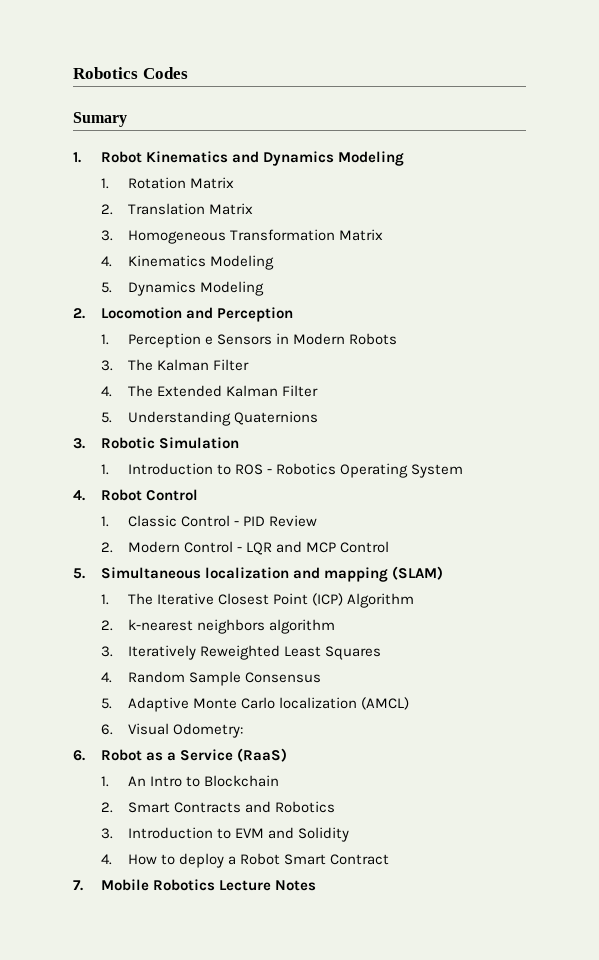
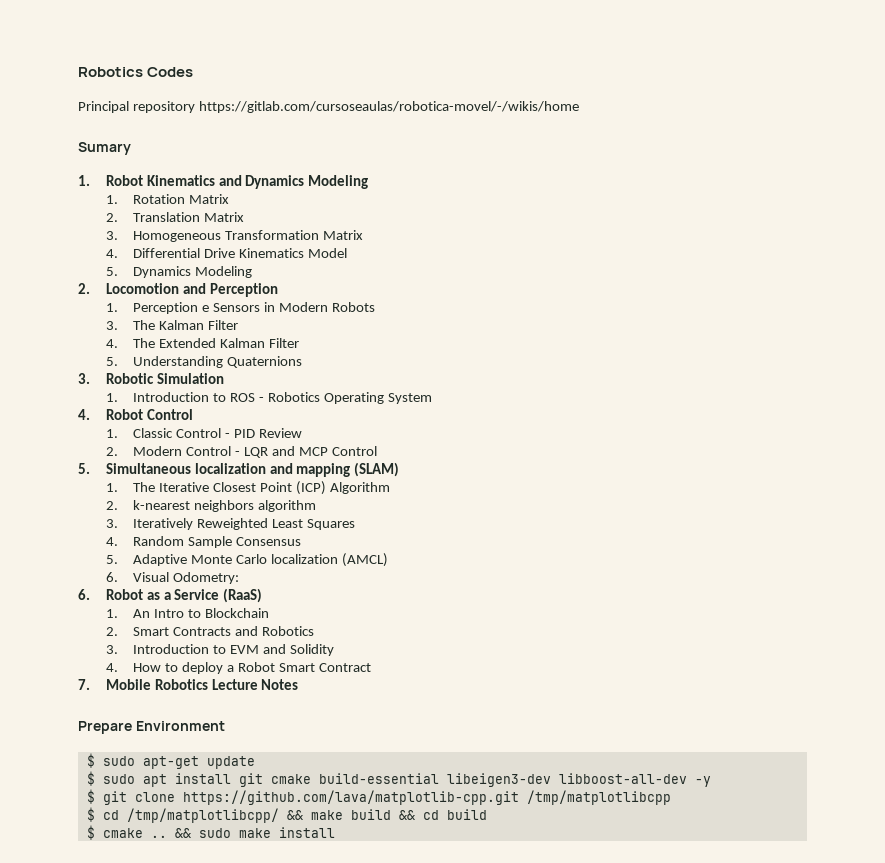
+ Principal repository https://gitlab.com/cursoseaulas/robotica-movel/-/wikis/home
- 4. Kinematics Modeling
+ 4. Differential Drive Kinematics Model
+ Prepare Environment
+ $ sudo apt-get update
+ $ sudo apt install git cmake build-essential libeigen3-dev libboost-all-dev -y
+ $ git clone https://github.com/lava/matplotlib-cpp.git /tmp/matplotlibcpp
+ $ cd /tmp/matplotlibcpp/ && make build && cd build
+ $ cmake .. && sudo make install

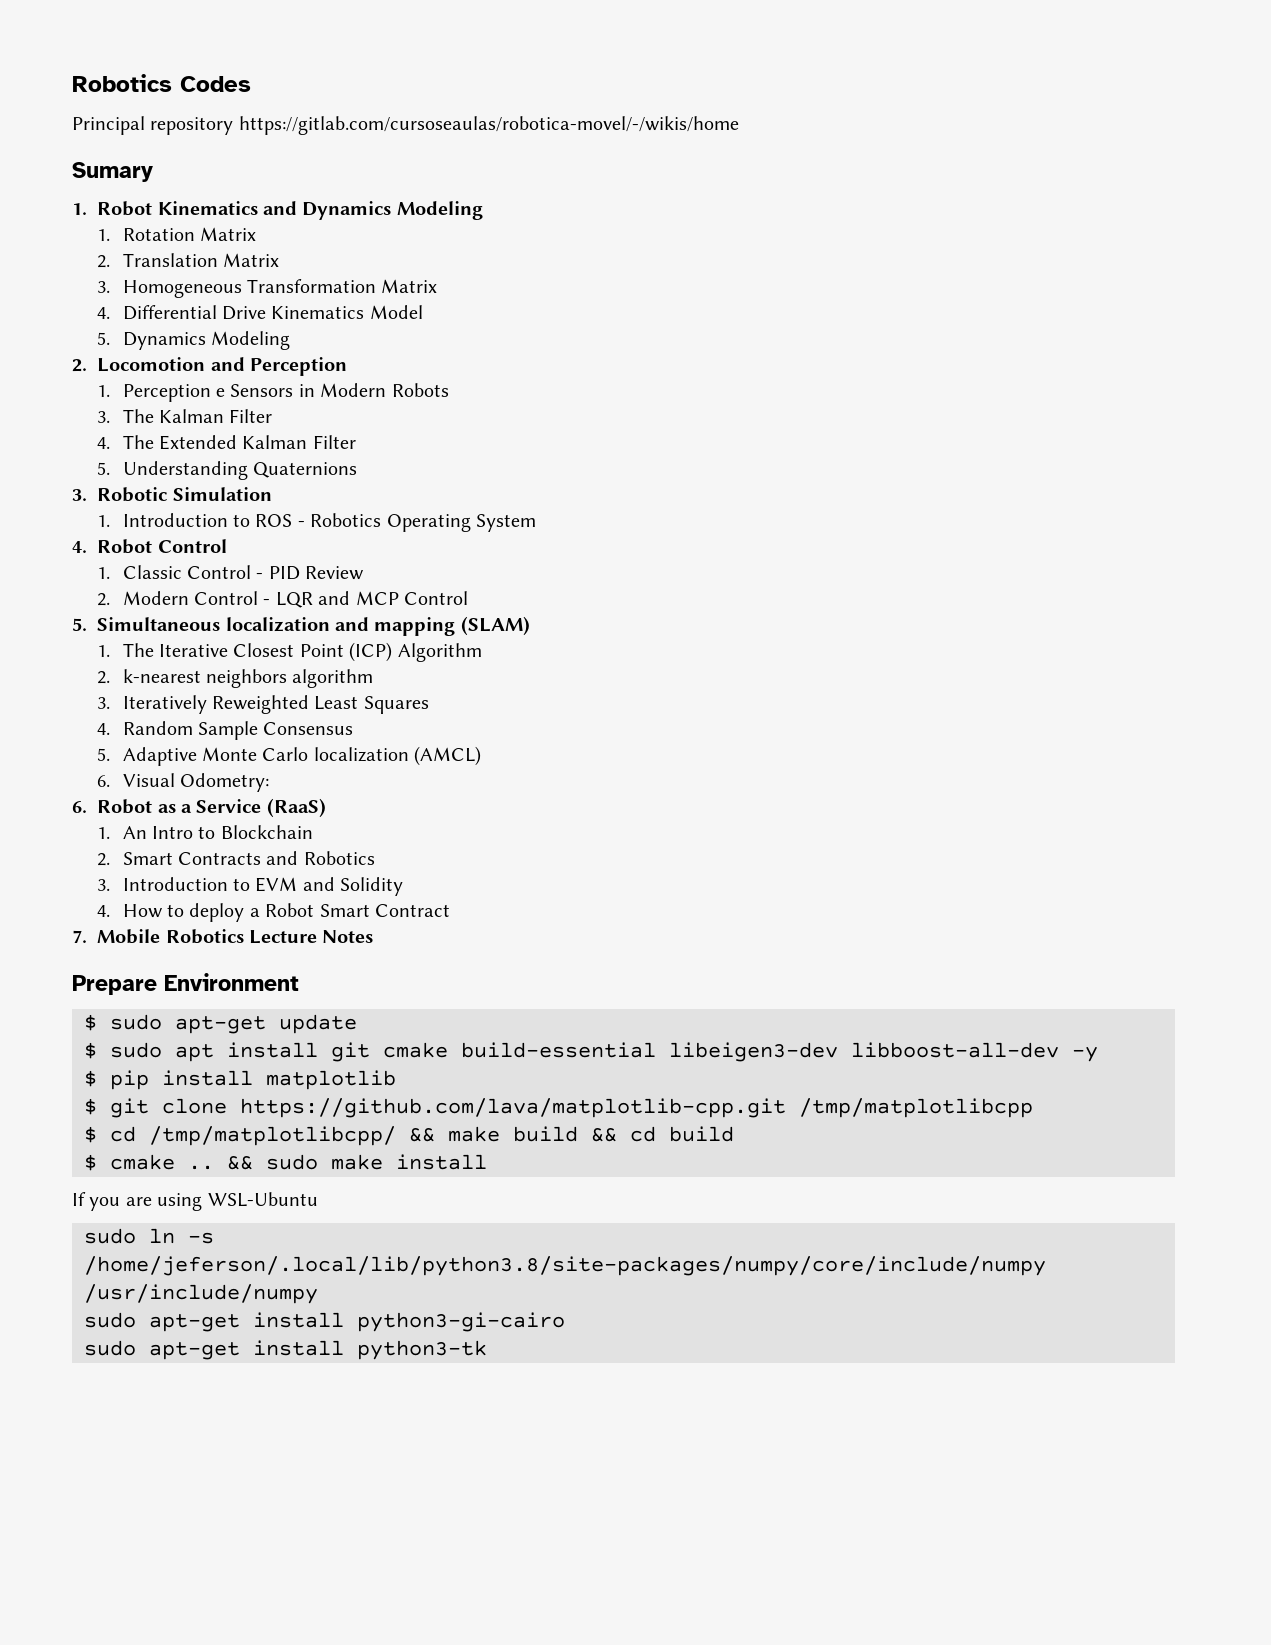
+ $ pip install matplotlib
+ If you are using WSL-Ubuntu
+ sudo ln -s /home/jeferson/.local/lib/python3.8/site-packages/numpy/core/include/numpy /usr/include/numpy
+ sudo apt-get install python3-gi-cairo
+ sudo apt-get install python3-tk

